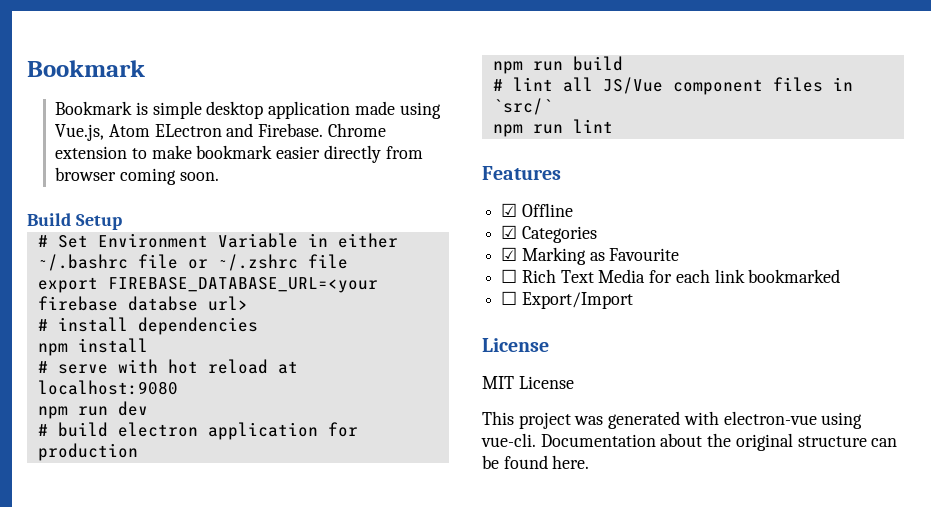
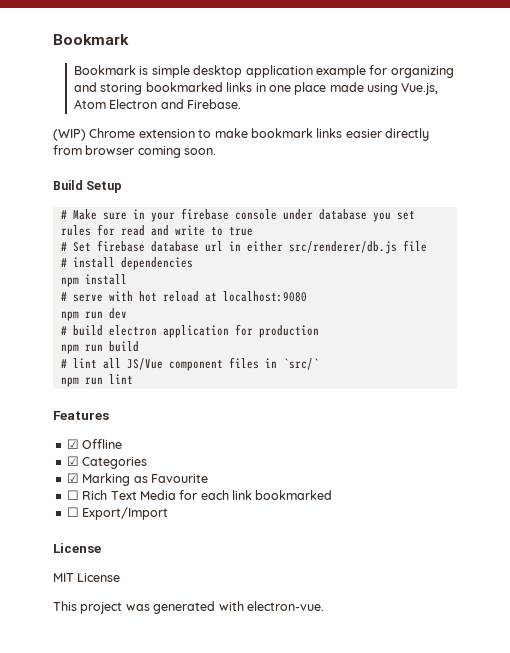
- Bookmark is simple desktop application made using Vue.js, Atom ELectron and Firebase. Chrome extension to make bookmark easier directly from browser coming soon.
+ Bookmark is simple desktop application example for organizing and storing bookmarked links in one place made using Vue.js, Atom Electron and Firebase.
+ (WIP) Chrome extension to make bookmark links easier directly from browser coming soon.
+ # Make sure in your firebase console under database you set rules for read and write to true
- # Set Environment Variable in either ~/.bashrc file or ~/.zshrc file
- export FIREBASE_DATABASE_URL=<your firebase databse url>
+ # Set firebase database url in either src/renderer/db.js file
- This project was generated with electron-vue using vue-cli. Documentation about the original structure can be found here.
+ This project was generated with electron-vue.

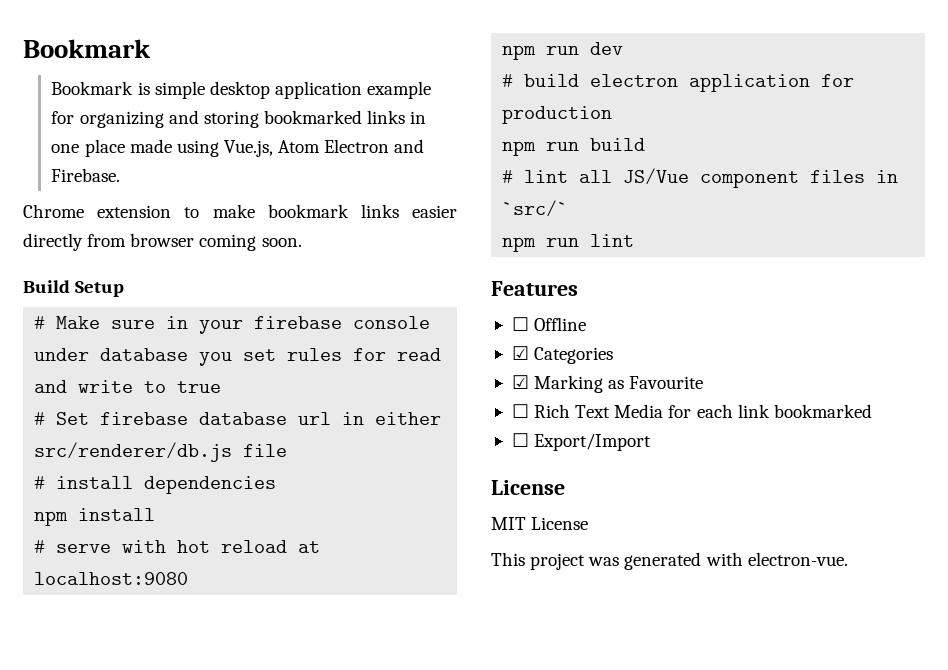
- (WIP) Chrome extension to make bookmark links easier directly from browser coming soon.
+ Chrome extension to make bookmark links easier directly from browser coming soon.
- ☑ Offline
+ ☐ Offline

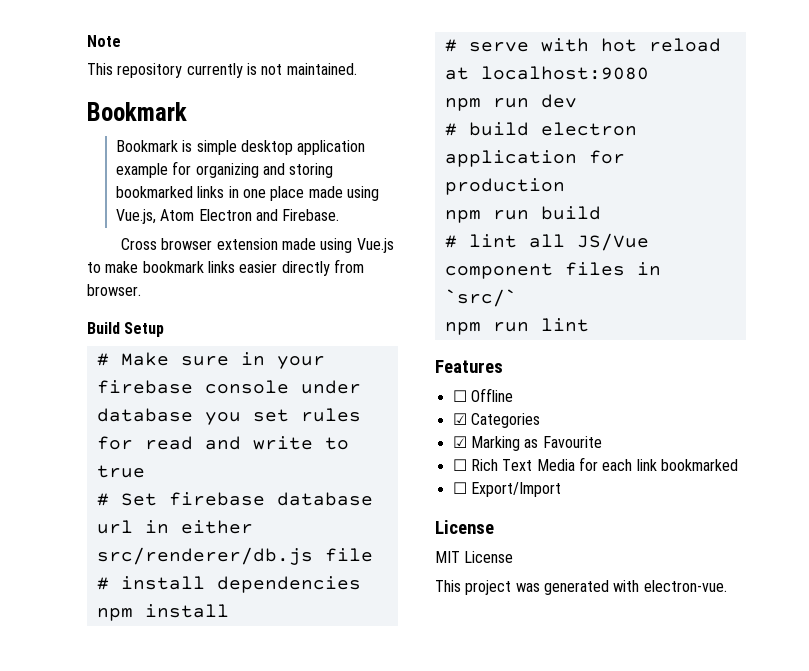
+ Note
+ This repository currently is not maintained.
- Chrome extension to make bookmark links easier directly from browser coming soon.
+ Cross browser extension made using Vue.js to make bookmark links easier directly from browser.

